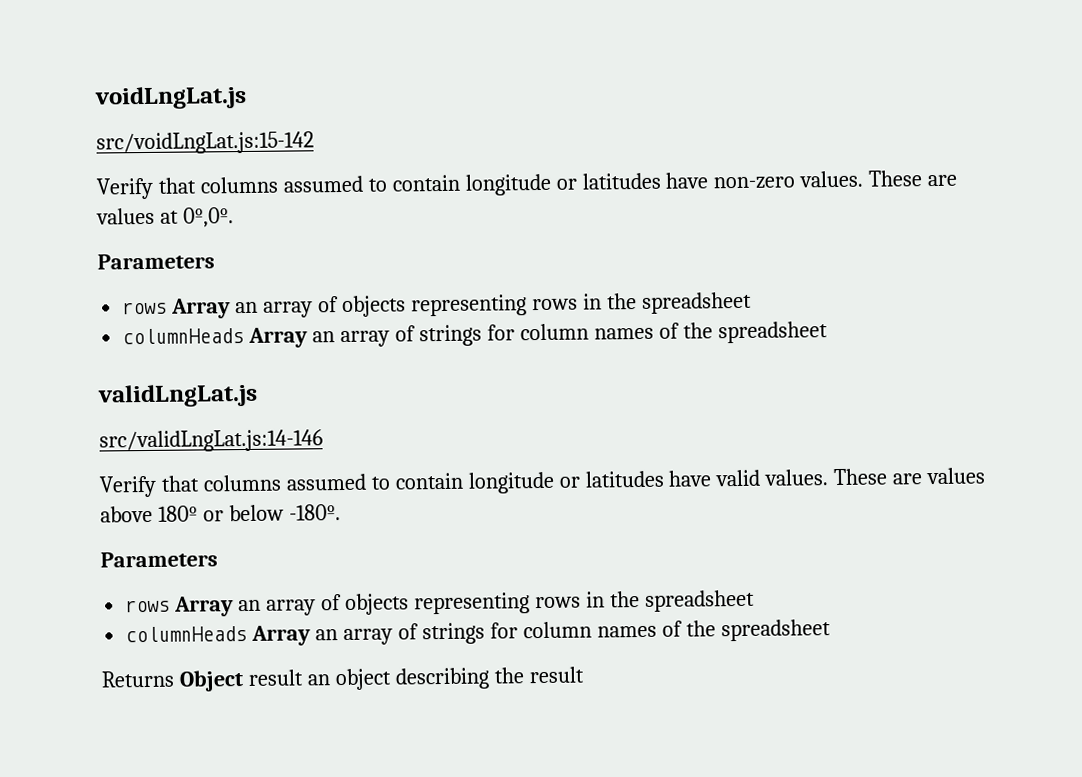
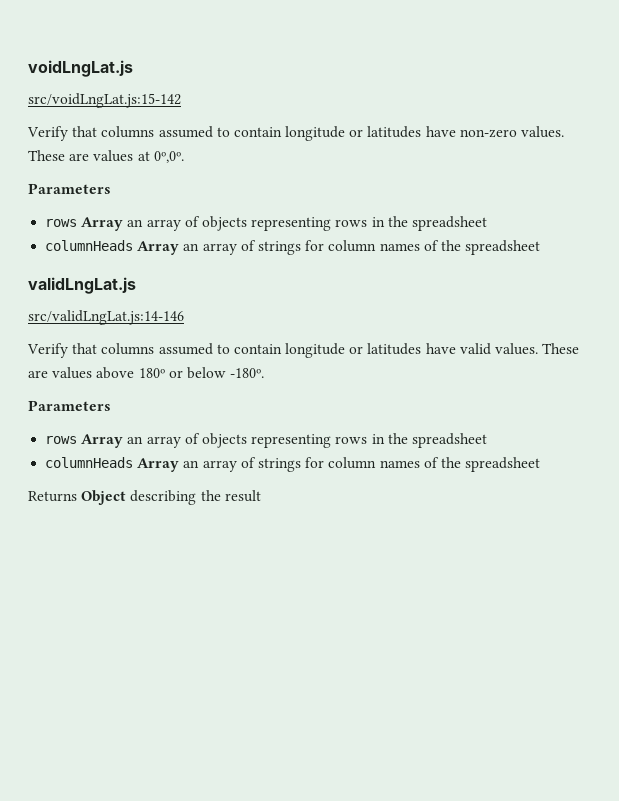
- Returns Object result an object describing the result
+ Returns Object describing the result

